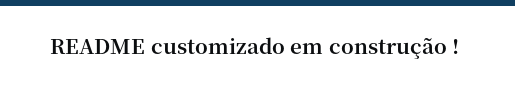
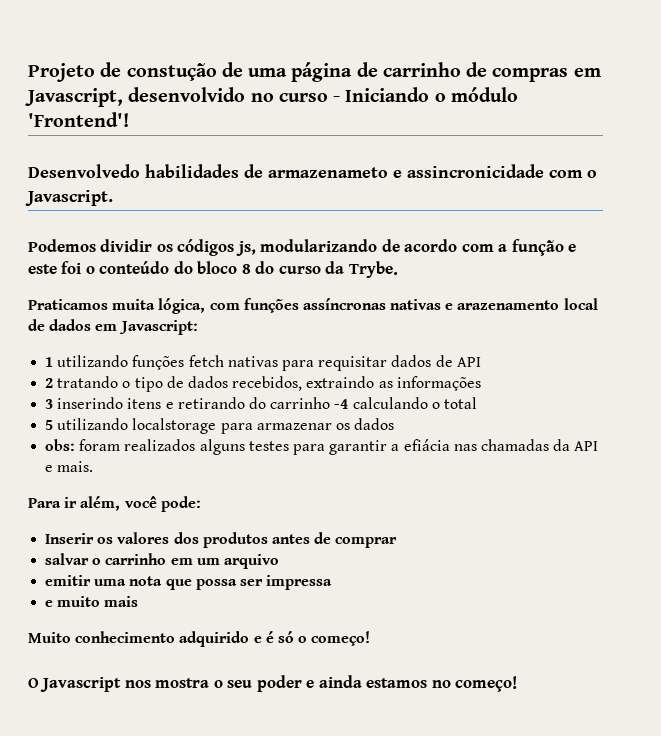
- README customizado em construção !
+ Projeto de constução de uma página de carrinho de compras em Javascript, desenvolvido no curso - Iniciando o módulo 'Frontend'!
+ Desenvolvedo habilidades de armazenameto e assincronicidade com o Javascript.
+ Podemos dividir os códigos js, modularizando de acordo com a função e este foi o conteúdo do bloco 8 do curso da Trybe.
+ Praticamos muita lógica, com funções assíncronas nativas e arazenamento local de dados em Javascript:
+ 1 utilizando funções fetch nativas para requisitar dados de API
+ 2 tratando o tipo de dados recebidos, extraindo as informações
+ 3 inserindo itens e retirando do carrinho -4 calculando o total
+ 5 utilizando localstorage para armazenar os dados
+ obs: foram realizados alguns testes para garantir a efiácia nas chamadas da API e mais.
+ Para ir além, você pode:
+ Inserir os valores dos produtos antes de comprar
+ salvar o carrinho em um arquivo
+ emitir uma nota que possa ser impressa
+ e muito mais
+ Muito conhecimento adquirido e é só o começo!
+ O Javascript nos mostra o seu poder e ainda estamos no começo!

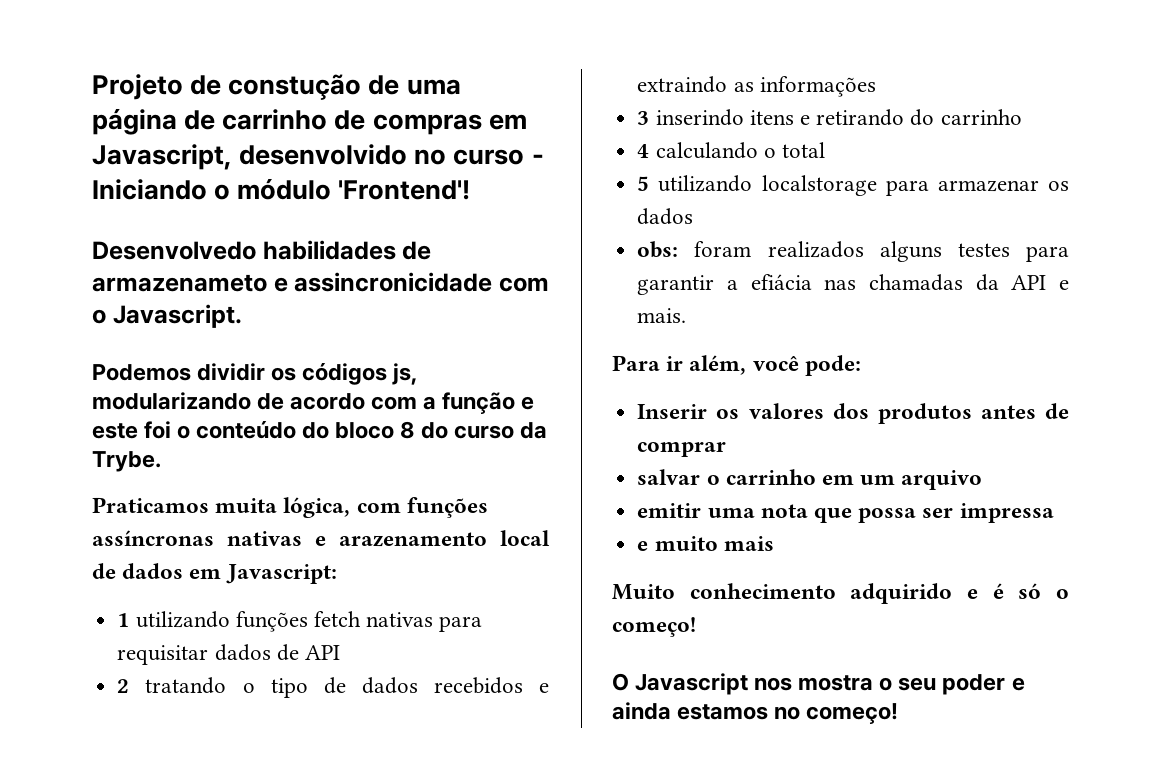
- 2 tratando o tipo de dados recebidos, extraindo as informações
+ 2 tratando o tipo de dados recebidos e extraindo as informações
- 3 inserindo itens e retirando do carrinho -4 calculando o total
+ 3 inserindo itens e retirando do carrinho
+ 4 calculando o total

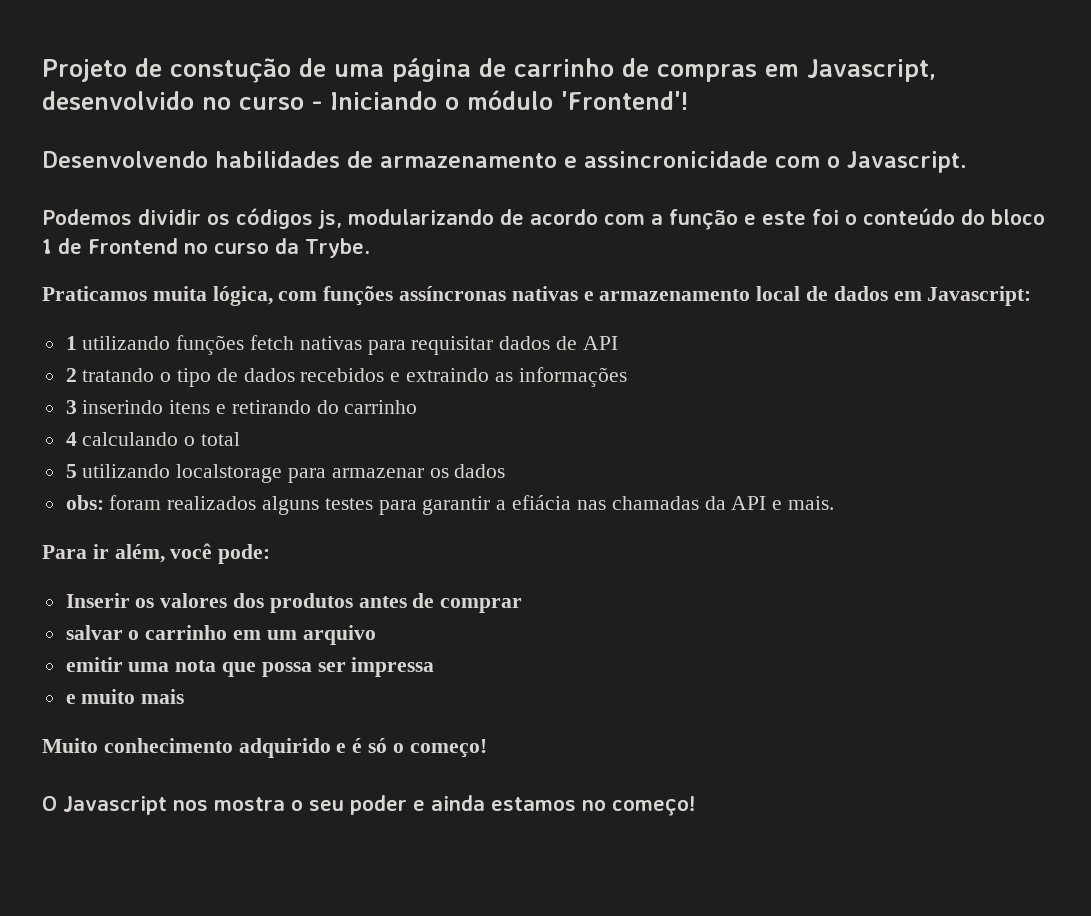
- Desenvolvedo habilidades de armazenameto e assincronicidade com o Javascript.
+ Desenvolvendo habilidades de armazenamento e assincronicidade com o Javascript.
- Podemos dividir os códigos js, modularizando de acordo com a função e este foi o conteúdo do bloco 8 do curso da Trybe.
+ Podemos dividir os códigos js, modularizando de acordo com a função e este foi o conteúdo do bloco 1 de Frontend no curso da Trybe.
- Praticamos muita lógica, com funções assíncronas nativas e arazenamento local de dados em Javascript:
+ Praticamos muita lógica, com funções assíncronas nativas e armazenamento local de dados em Javascript:

